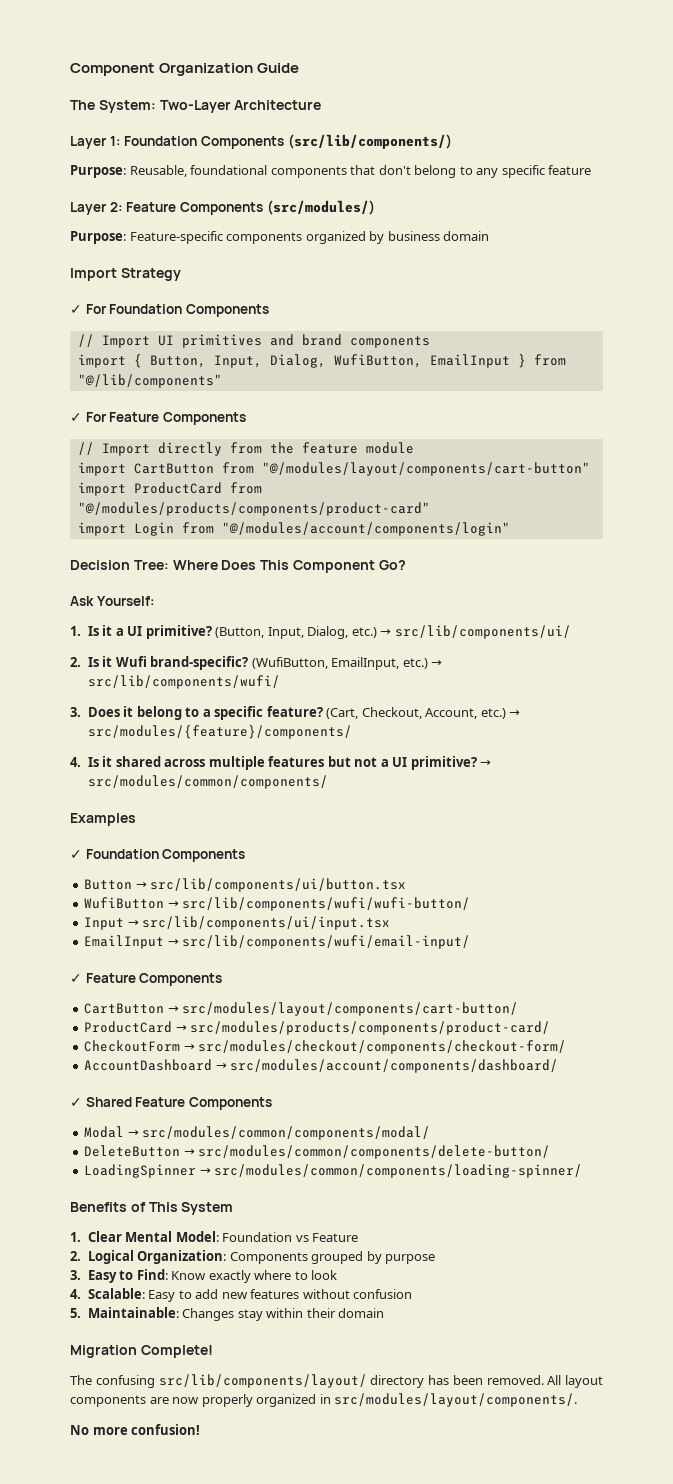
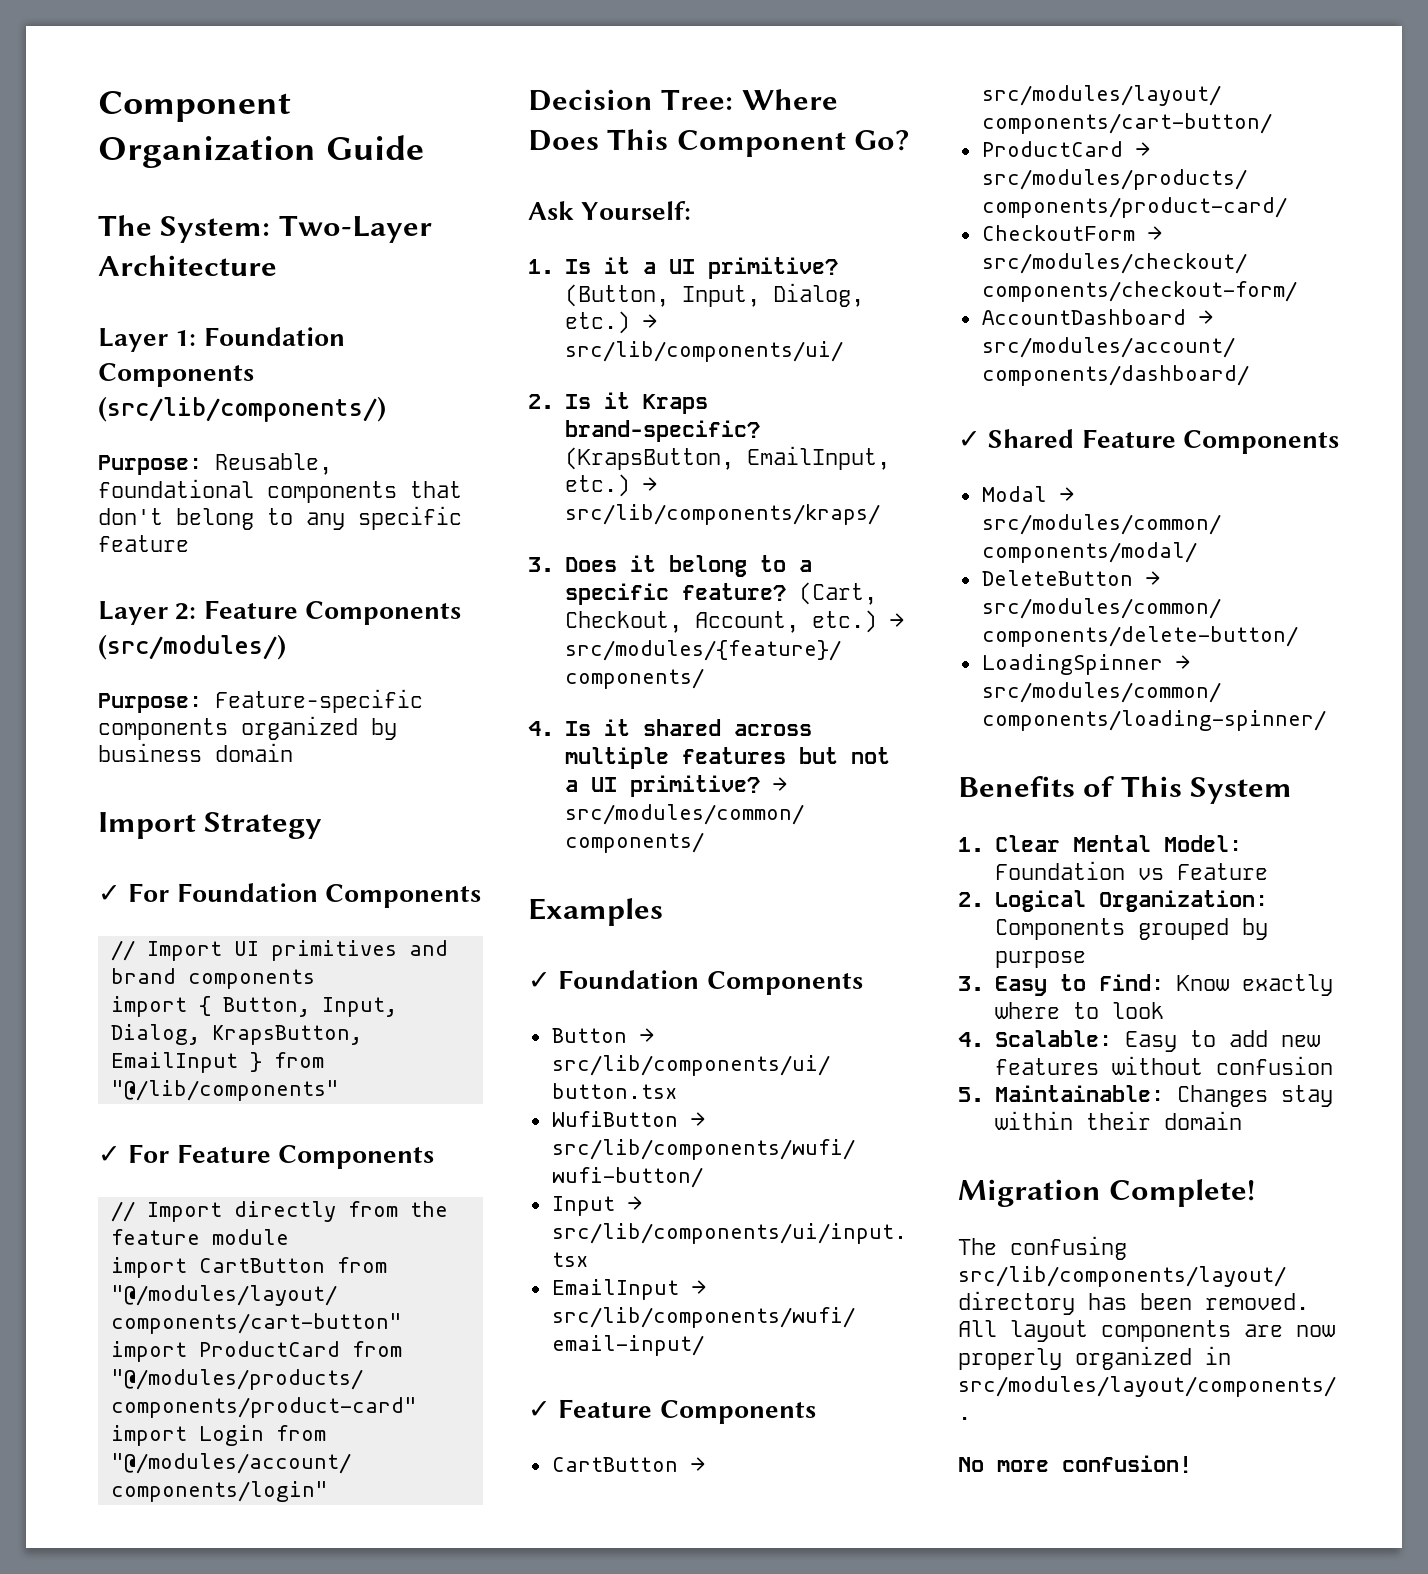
- import { Button, Input, Dialog, WufiButton, EmailInput } from "@/lib/components"
+ import { Button, Input, Dialog, KrapsButton, EmailInput } from "@/lib/components"
- 2. Is it Wufi brand-specific? (WufiButton, EmailInput, etc.) → src/lib/components/wufi/
+ 2. Is it Kraps brand-specific? (KrapsButton, EmailInput, etc.) → src/lib/components/kraps/

